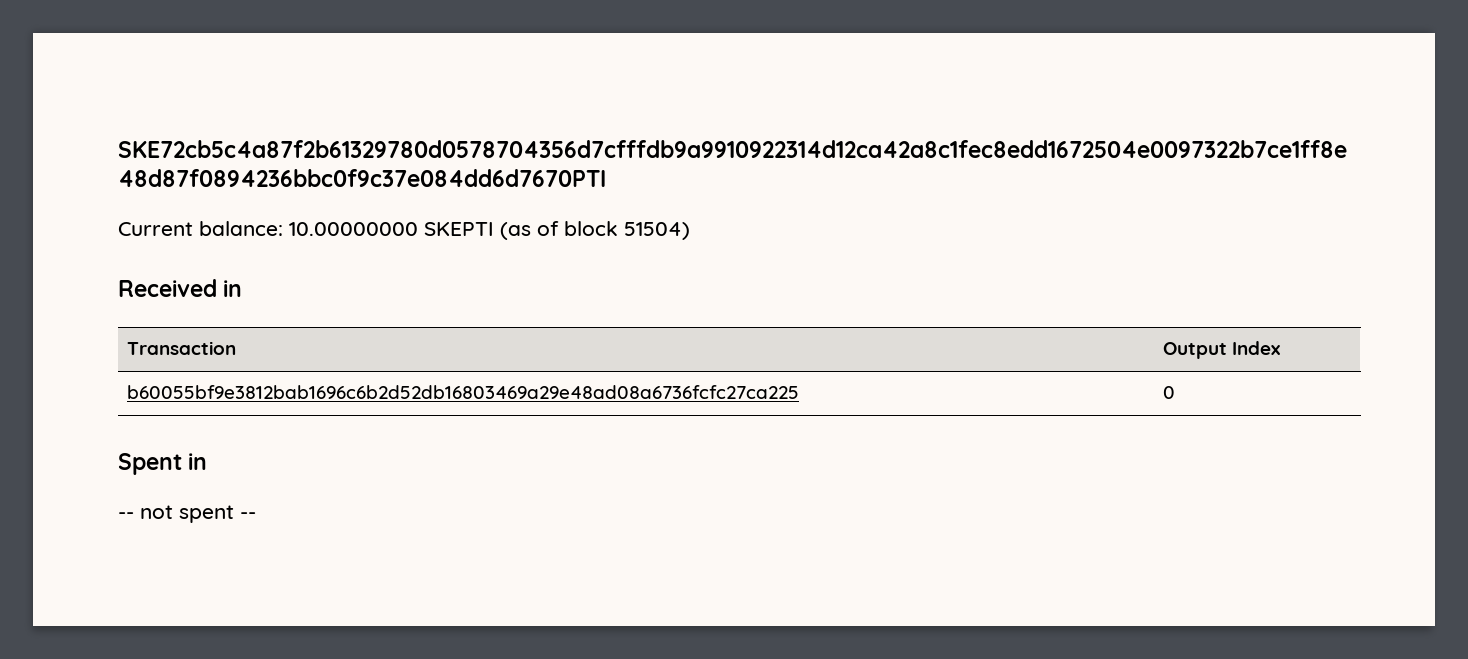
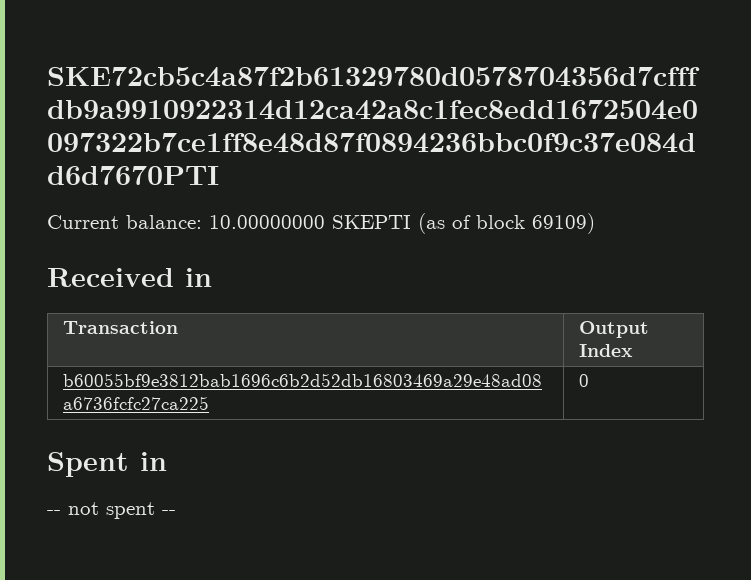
- Current balance: 10.00000000 SKEPTI (as of block 51504)
+ Current balance: 10.00000000 SKEPTI (as of block 69109)

